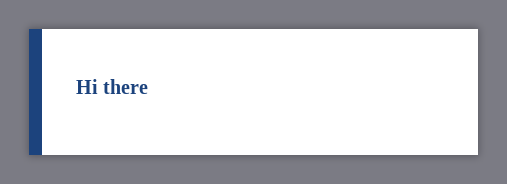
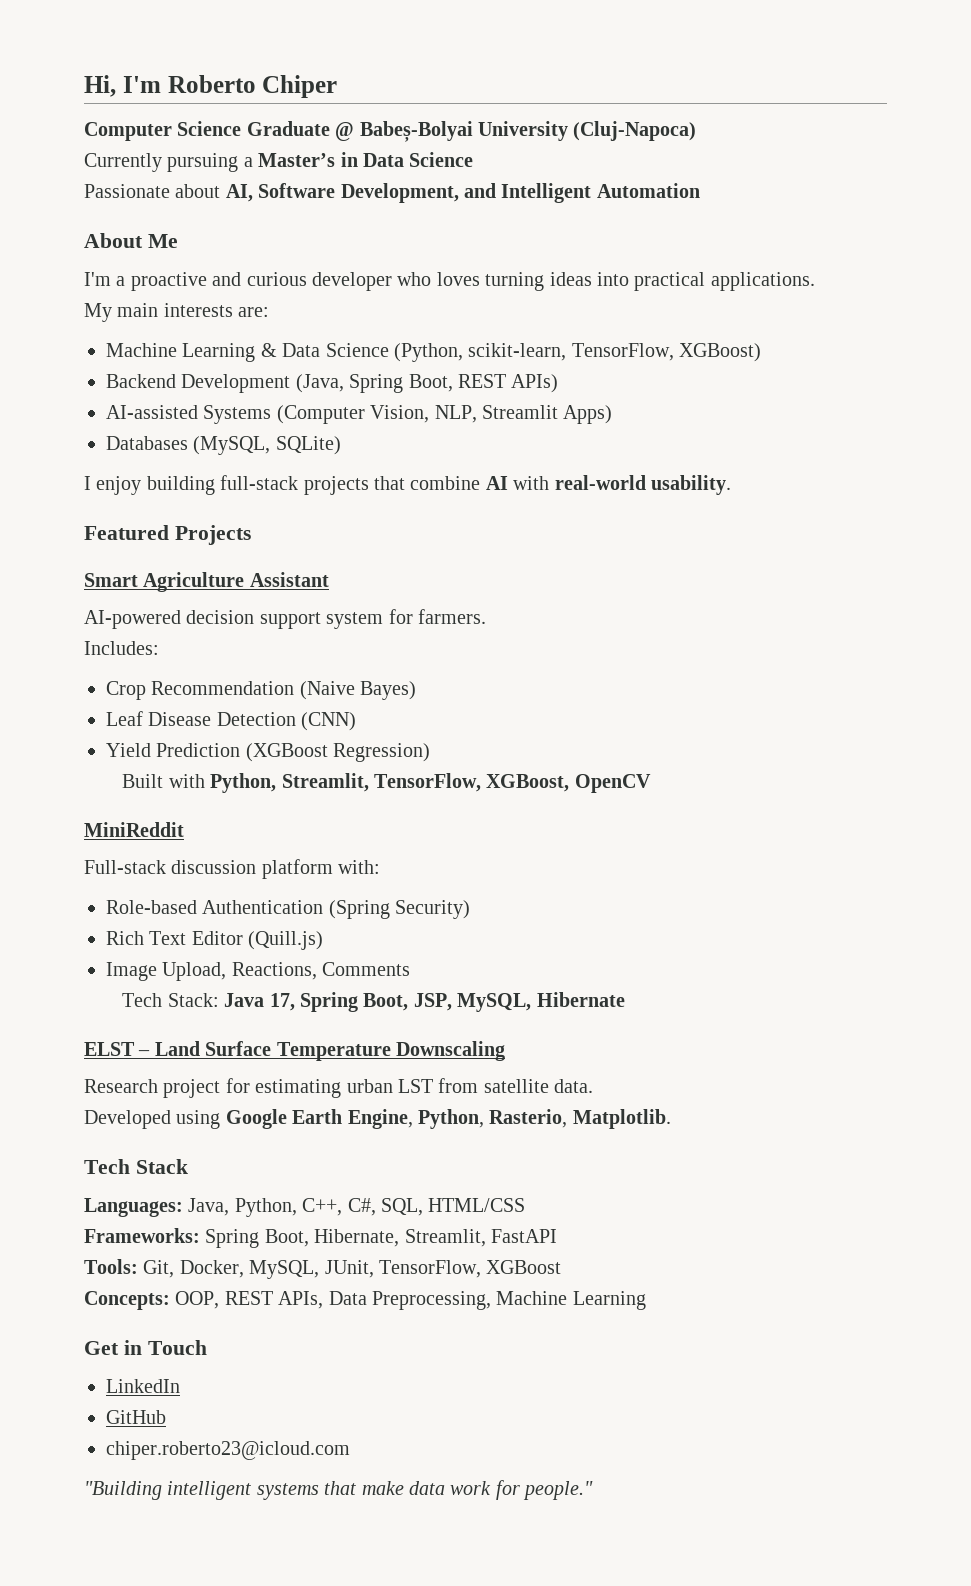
- Hi there
+ Hi, I'm Roberto Chiper
+ Computer Science Graduate @ Babeș-Bolyai University (Cluj-Napoca)
+ Currently pursuing a Master’s in Data Science
+ Passionate about AI, Software Development, and Intelligent Automation
+ About Me
+ I'm a proactive and curious developer who loves turning ideas into practical applications.
+ My main interests are:
+ Machine Learning & Data Science (Python, scikit-learn, TensorFlow, XGBoost)
+ Backend Development (Java, Spring Boot, REST APIs)
+ AI-assisted Systems (Computer Vision, NLP, Streamlit Apps)
+ Databases (MySQL, SQLite)
+ I enjoy building full-stack projects that combine AI with real-world usability.
+ Featured Projects
+ Smart Agriculture Assistant
+ AI-powered decision support system for farmers.
+ Includes:
+ Crop Recommendation (Naive Bayes)
+ Leaf Disease Detection (CNN)
+ Yield Prediction (XGBoost Regression)
+ Built with Python, Streamlit, TensorFlow, XGBoost, OpenCV
+ MiniReddit
+ Full-stack discussion platform with:
+ Role-based Authentication (Spring Security)
+ Rich Text Editor (Quill.js)
+ Image Upload, Reactions, Comments
+ Tech Stack: Java 17, Spring Boot, JSP, MySQL, Hibernate
+ ELST – Land Surface Temperature Downscaling
+ Research project for estimating urban LST from satellite data.
+ Developed using Google Earth Engine, Python, Rasterio, Matplotlib.
+ Tech Stack
+ Languages: Java, Python, C++, C#, SQL, HTML/CSS
+ Frameworks: Spring Boot, Hibernate, Streamlit, FastAPI
+ Tools: Git, Docker, MySQL, JUnit, TensorFlow, XGBoost
+ Concepts: OOP, REST APIs, Data Preprocessing, Machine Learning
+ Get in Touch
+ LinkedIn
+ GitHub
+ chiper.roberto23@icloud.com
+ "Building intelligent systems that make data work for people."

